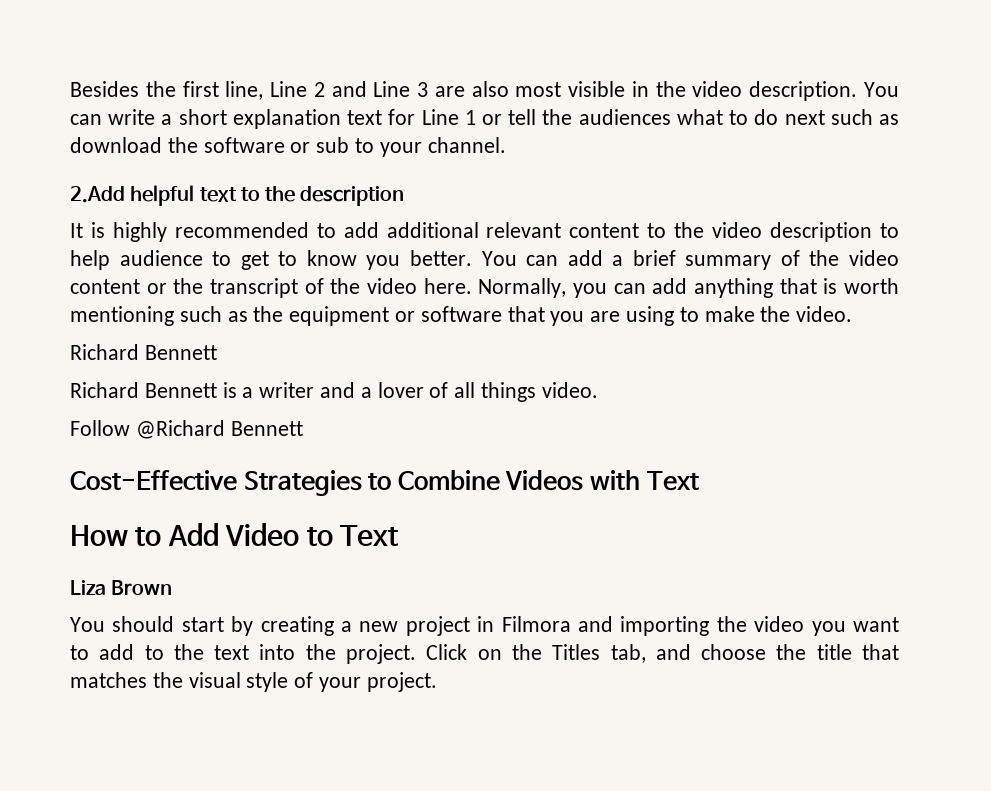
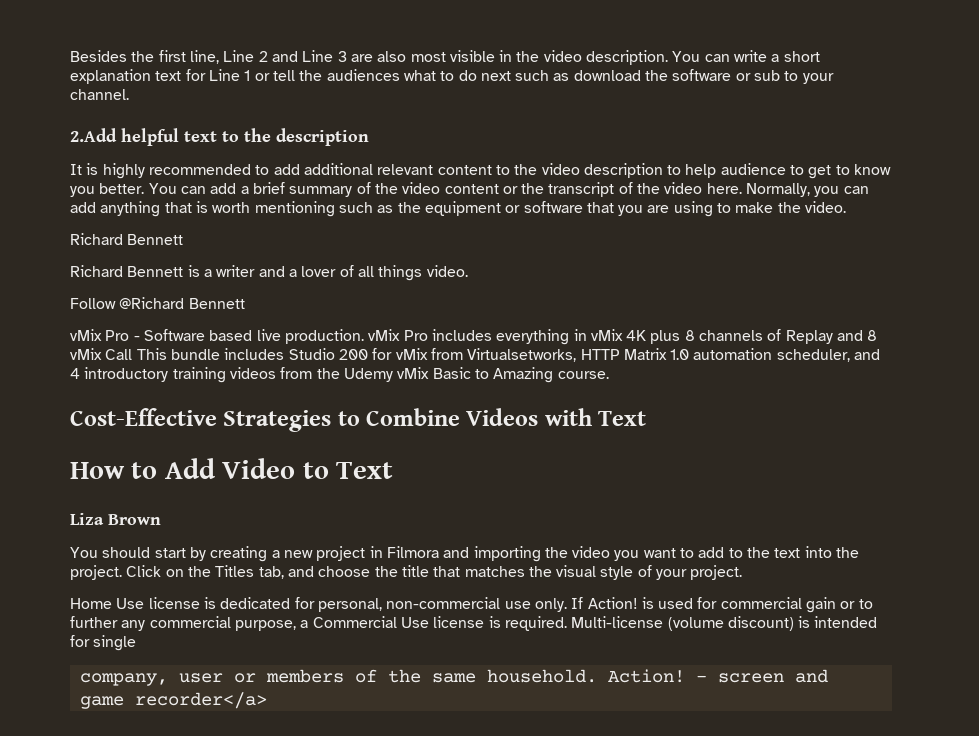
+ vMix Pro - Software based live production. vMix Pro includes everything in vMix 4K plus 8 channels of Replay and 8 vMix Call This bundle includes Studio 200 for vMix from Virtualsetworks, HTTP Matrix 1.0 automation scheduler, and 4 introductory training videos from the Udemy vMix Basic to Amazing course.
+ Home Use license is dedicated for personal, non-commercial use only. If Action! is used for commercial gain or to further any commercial purpose, a Commercial Use license is required. Multi-license (volume discount) is intended for single
+ company, user or members of the same household. Action! - screen and game recorder</a>

